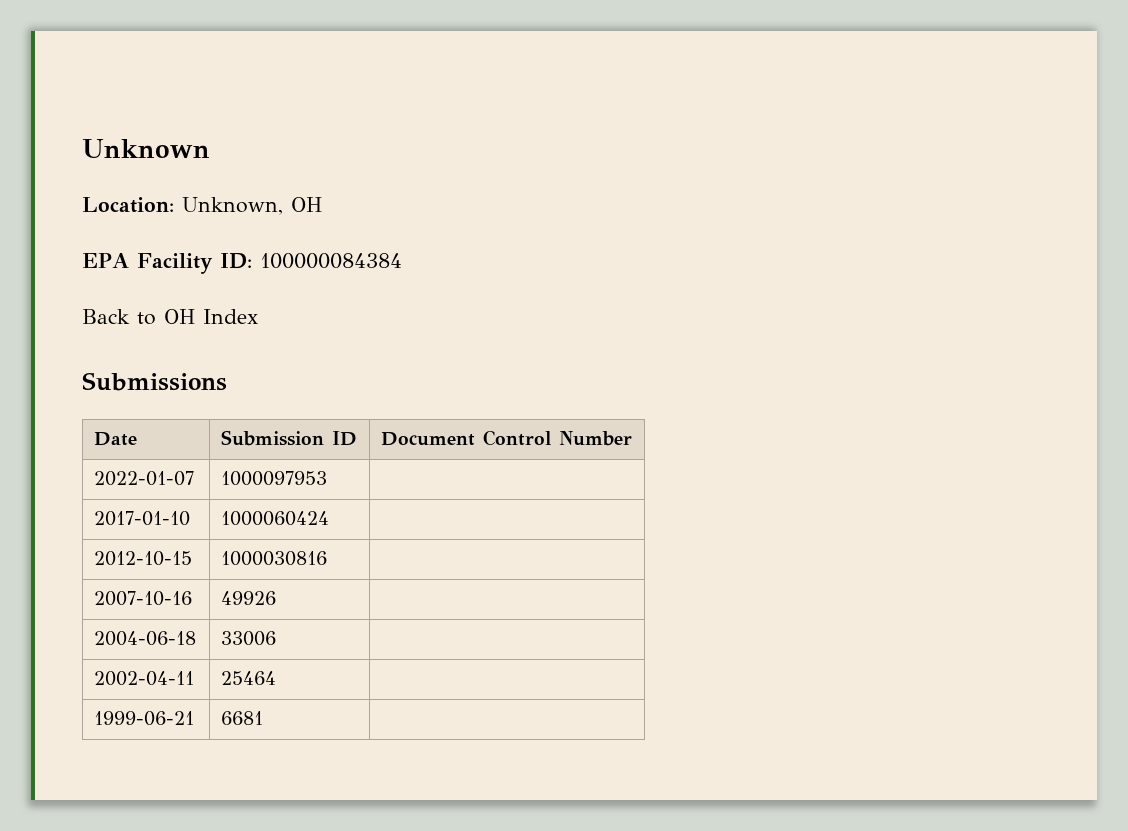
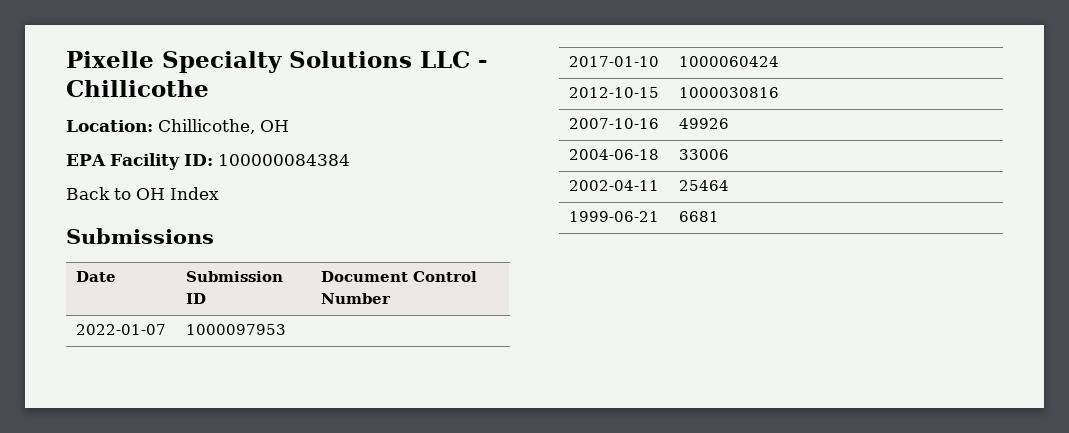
- Unknown
+ Pixelle Specialty Solutions LLC - Chillicothe
- Location: Unknown, OH
+ Location: Chillicothe, OH

